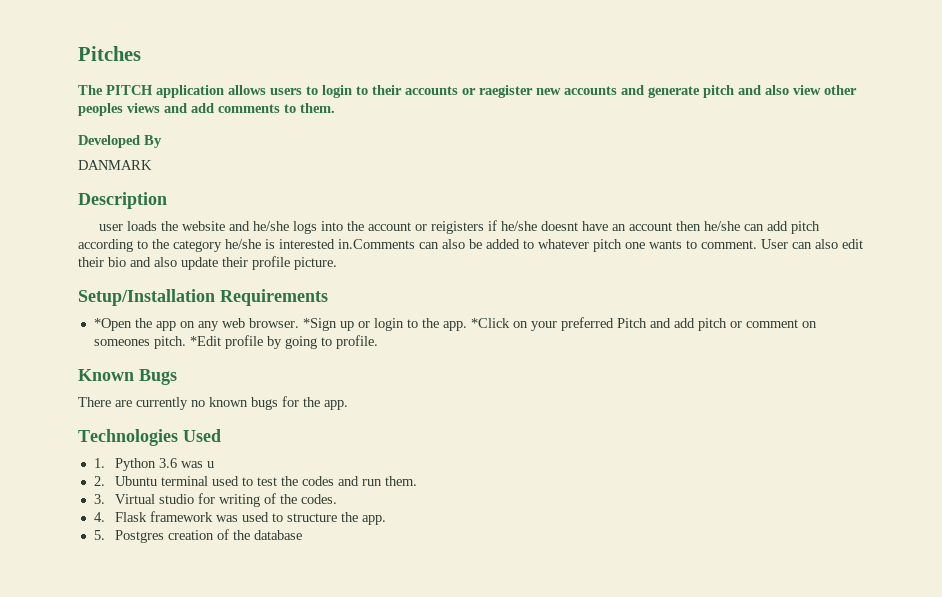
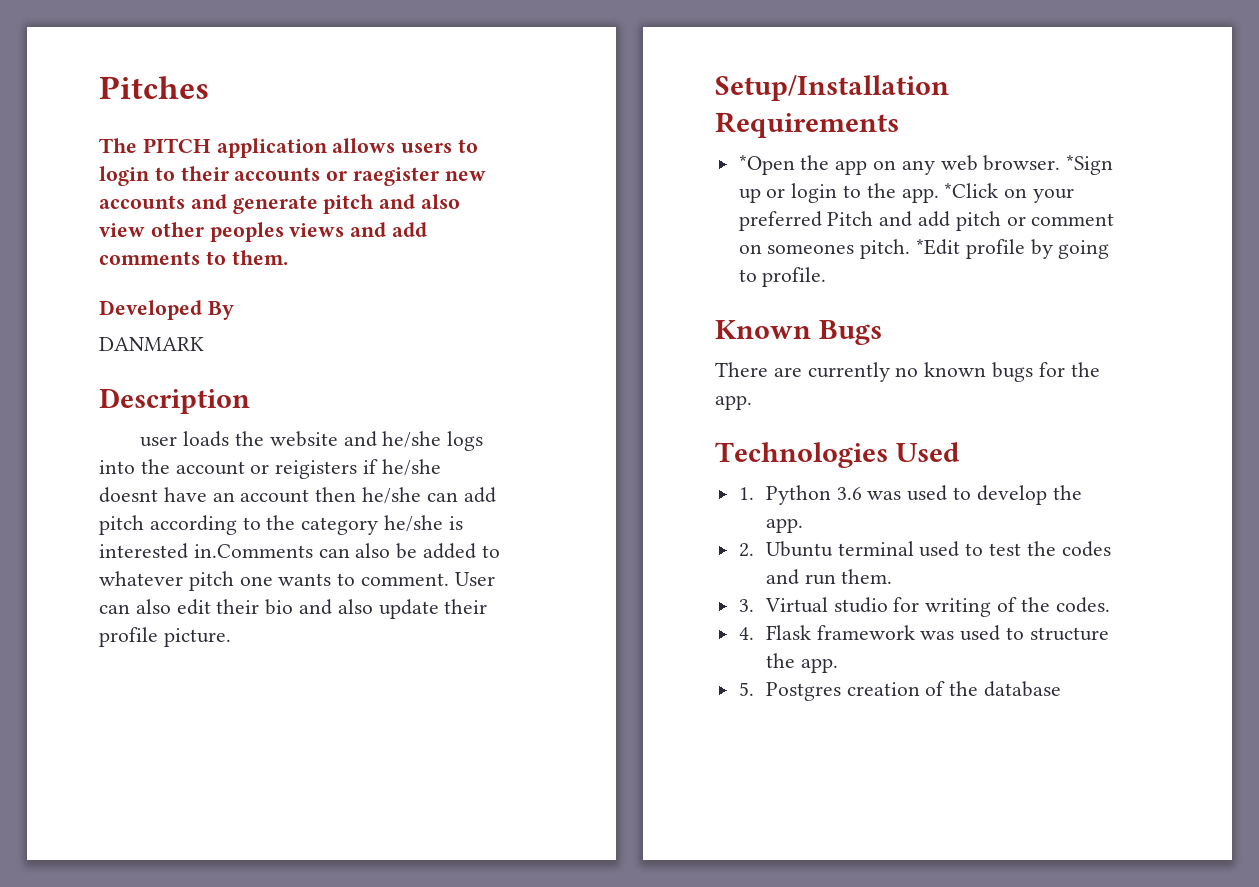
- 1. Python 3.6 was u
+ 1. Python 3.6 was used to develop the app.

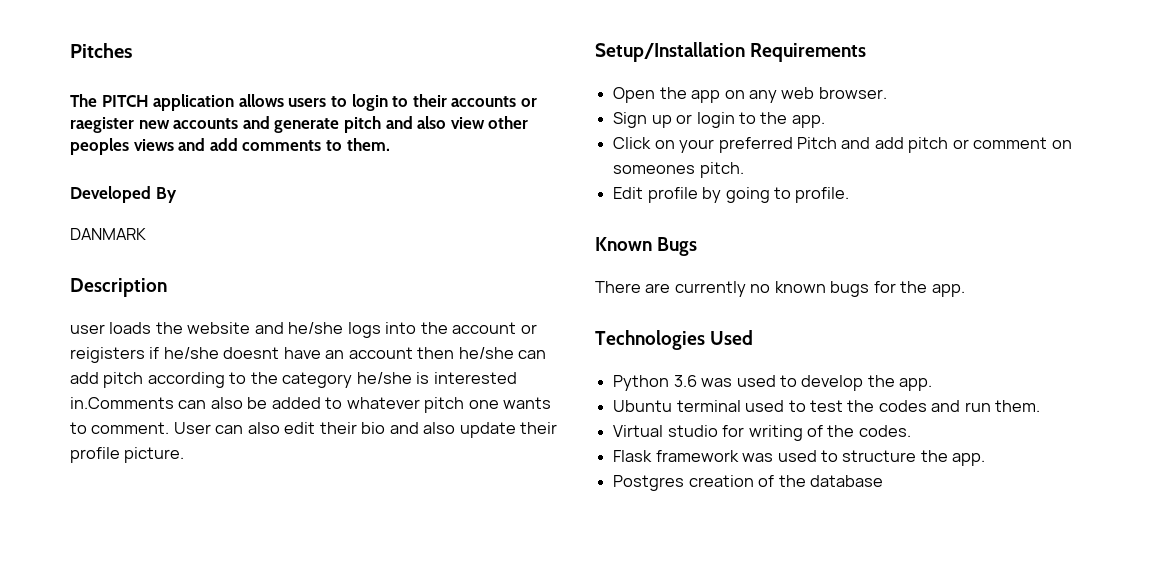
- *Open the app on any web browser. *Sign up or login to the app. *Click on your preferred Pitch and add pitch or comment on someones pitch. *Edit profile by going to profile.
+ Open the app on any web browser.
+ Sign up or login to the app.
+ Click on your preferred Pitch and add pitch or comment on someones pitch.
+ Edit profile by going to profile.
- 1. Python 3.6 was used to develop the app.
+ Python 3.6 was used to develop the app.
- 2. Ubuntu terminal used to test the codes and run them.
+ Ubuntu terminal used to test the codes and run them.
- 3. Virtual studio for writing of the codes.
+ Virtual studio for writing of the codes.
- 4. Flask framework was used to structure the app.
+ Flask framework was used to structure the app.
- 5. Postgres creation of the database
+ Postgres creation of the database

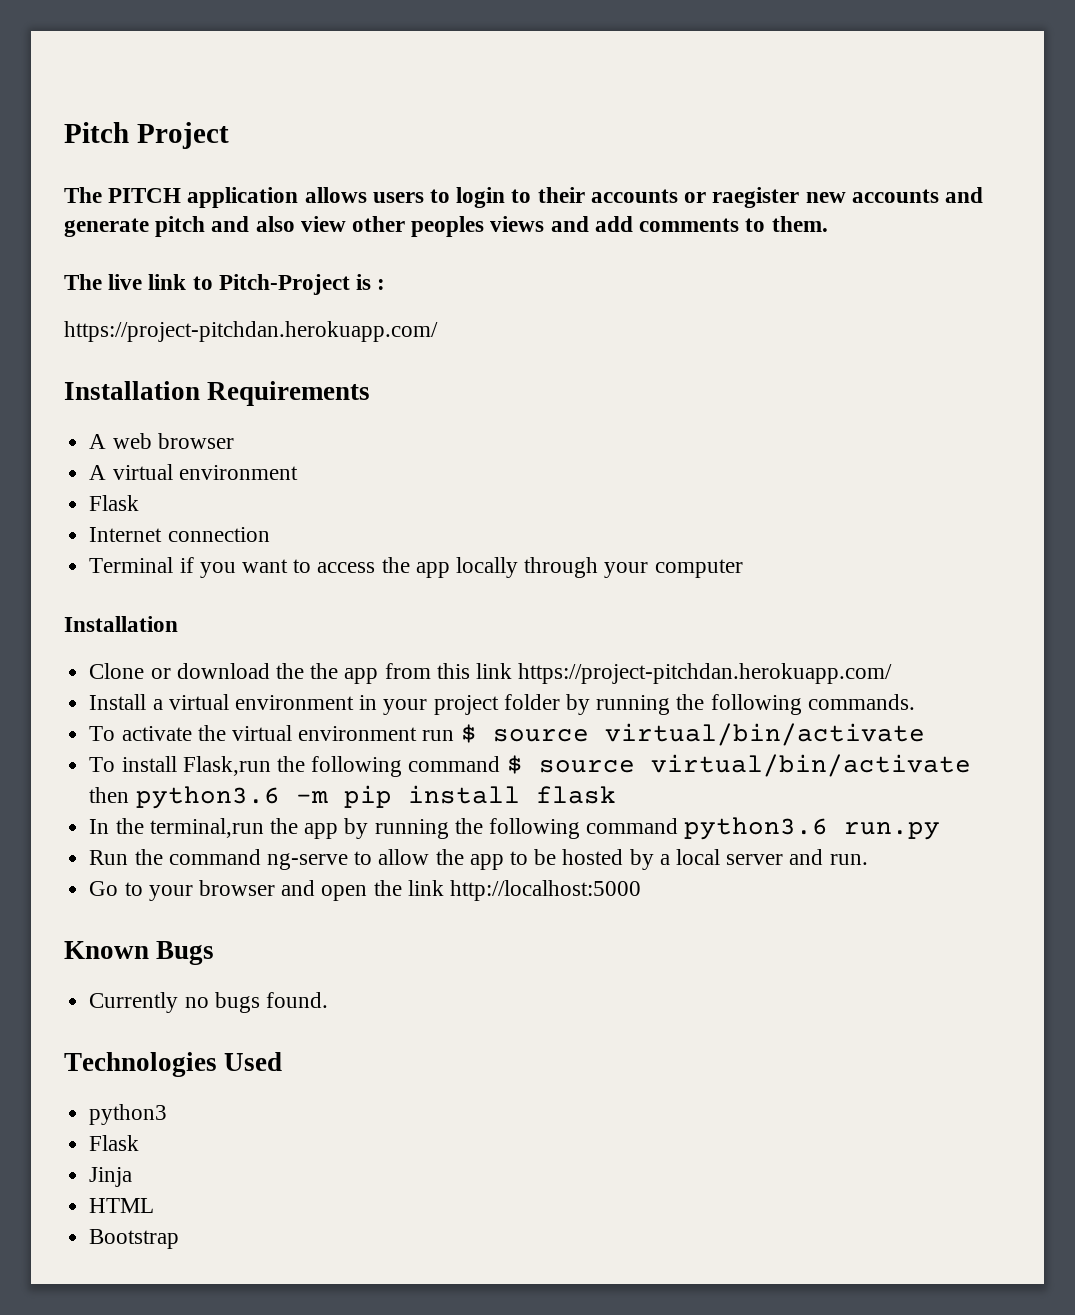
- Pitches
+ Pitch Project
- Developed By
- DANMARK
- Description
- user loads the website and he/she logs into the account or reigisters if he/she doesnt have an account then he/she can add pitch according to the category he/she is interested in.Comments can also be added to whatever pitch one wants to comment. User can also edit their bio and also update their profile picture.
- Setup/Installation Requirements
- Open the app on any web browser.
- Sign up or login to the app.
- Click on your preferred Pitch and add pitch or comment on someones pitch.
- Edit profile by going to profile.
+ The live link to Pitch-Project is :
+ https://project-pitchdan.herokuapp.com/
+ Installation Requirements
+ A web browser
+ A virtual environment
+ Flask
+ Internet connection
+ Terminal if you want to access the app locally through your computer
+ Installation
+ Clone or download the the app from this link https://project-pitchdan.herokuapp.com/
+ Install a virtual environment in your project folder by running the following commands.
+ To activate the virtual environment run $ source virtual/bin/activate
+ To install Flask,run the following command $ source virtual/bin/activate then python3.6 -m pip install flask
+ In the terminal,run the app by running the following command python3.6 run.py
+ Run the command ng-serve to allow the app to be hosted by a local server and run.
+ Go to your browser and open the link http://localhost:5000
  Known Bugs
- There are currently no known bugs for the app.
+ Currently no bugs found.
  Technologies Used
- Python 3.6 was used to develop the app.
- Ubuntu terminal used to test the codes and run them.
- Virtual studio for writing of the codes.
- Flask framework was used to structure the app.
- Postgres creation of the database
+ python3
+ Flask
+ Jinja
+ HTML
+ Bootstrap

